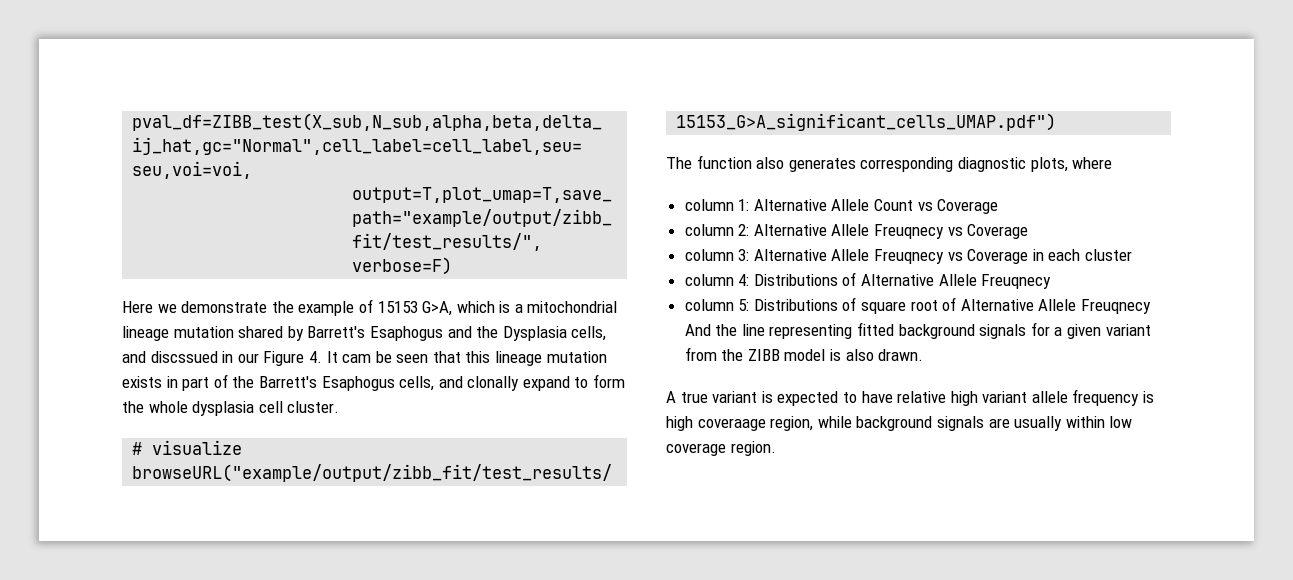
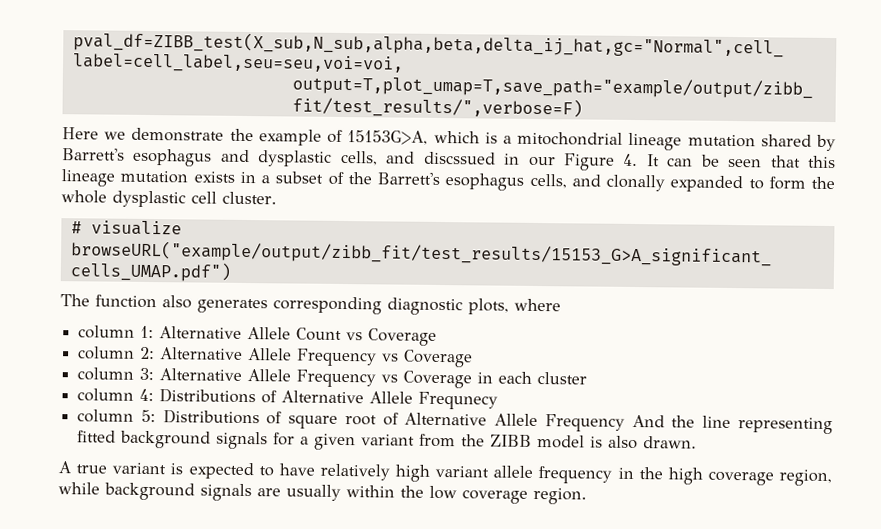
- Here we demonstrate the example of 15153 G>A, which is a mitochondrial lineage mutation shared by Barrett's Esaphogus and the Dysplasia cells, and discssued in our Figure 4. It cam be seen that this lineage mutation exists in part of the Barrett's Esaphogus cells, and clonally expand to form the whole dysplasia cell cluster.
+ Here we demonstrate the example of 15153G>A, which is a mitochondrial lineage mutation shared by Barrett's esophagus and dysplastic cells, and discssued in our Figure 4. It can be seen that this lineage mutation exists in a subset of the Barrett's esophagus cells, and clonally expanded to form the whole dysplastic cell cluster.
- column 2: Alternative Allele Freuqnecy vs Coverage
+ column 2: Alternative Allele Frequency vs Coverage
- column 3: Alternative Allele Freuqnecy vs Coverage in each cluster
+ column 3: Alternative Allele Frequency vs Coverage in each cluster
- column 4: Distributions of Alternative Allele Freuqnecy
+ column 4: Distributions of Alternative Allele Frequnecy
- column 5: Distributions of square root of Alternative Allele Freuqnecy And the line representing fitted background signals for a given variant from the ZIBB model is also drawn.
+ column 5: Distributions of square root of Alternative Allele Frequency And the line representing fitted background signals for a given variant from the ZIBB model is also drawn.
- A true variant is expected to have relative high variant allele frequency is high coveraage region, while background signals are usually within low coverage region.
+ A true variant is expected to have relatively high variant allele frequency in the high coverage region, while background signals are usually within the low coverage region.

